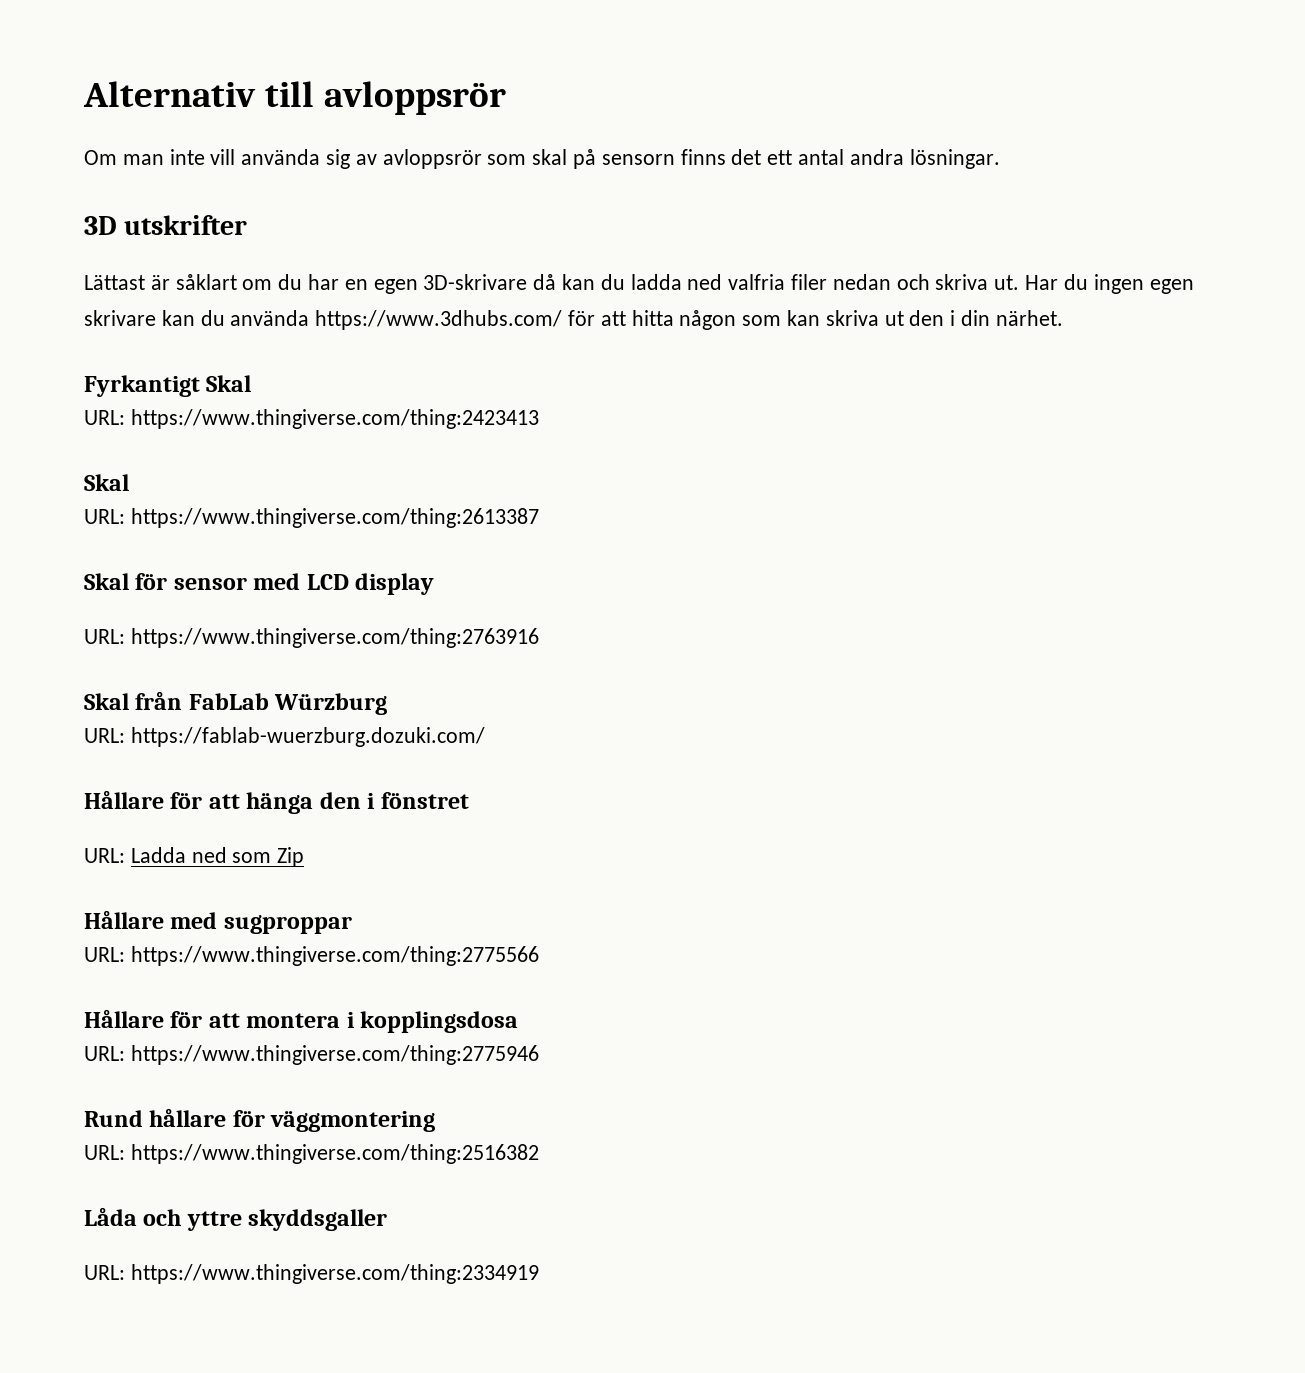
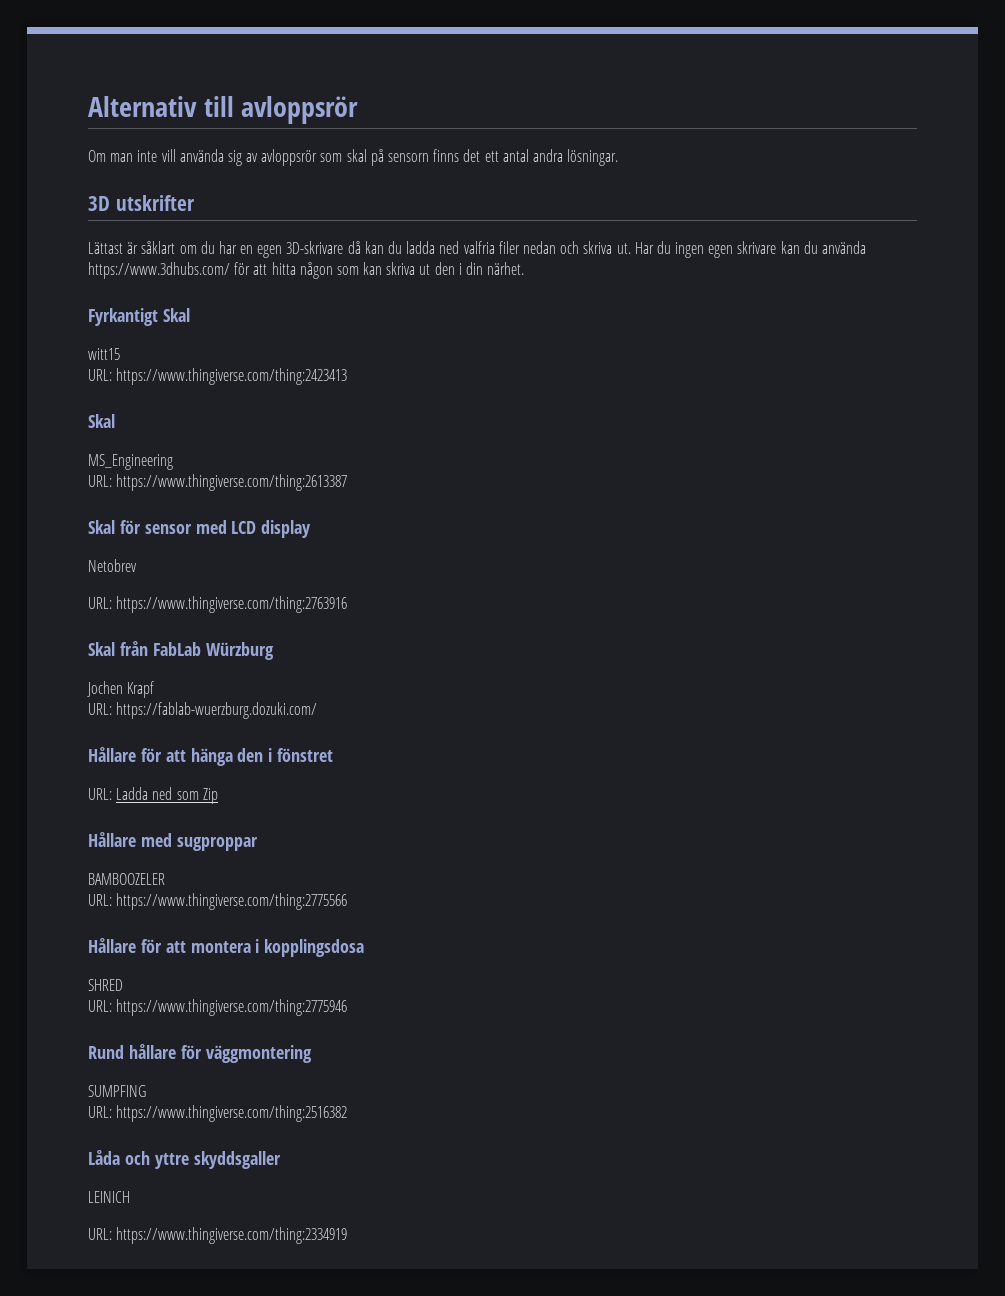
+ witt15
+ MS_Engineering
+ Netobrev
+ Jochen Krapf
+ BAMBOOZELER
+ SHRED
+ SUMPFING
+ LEINICH

